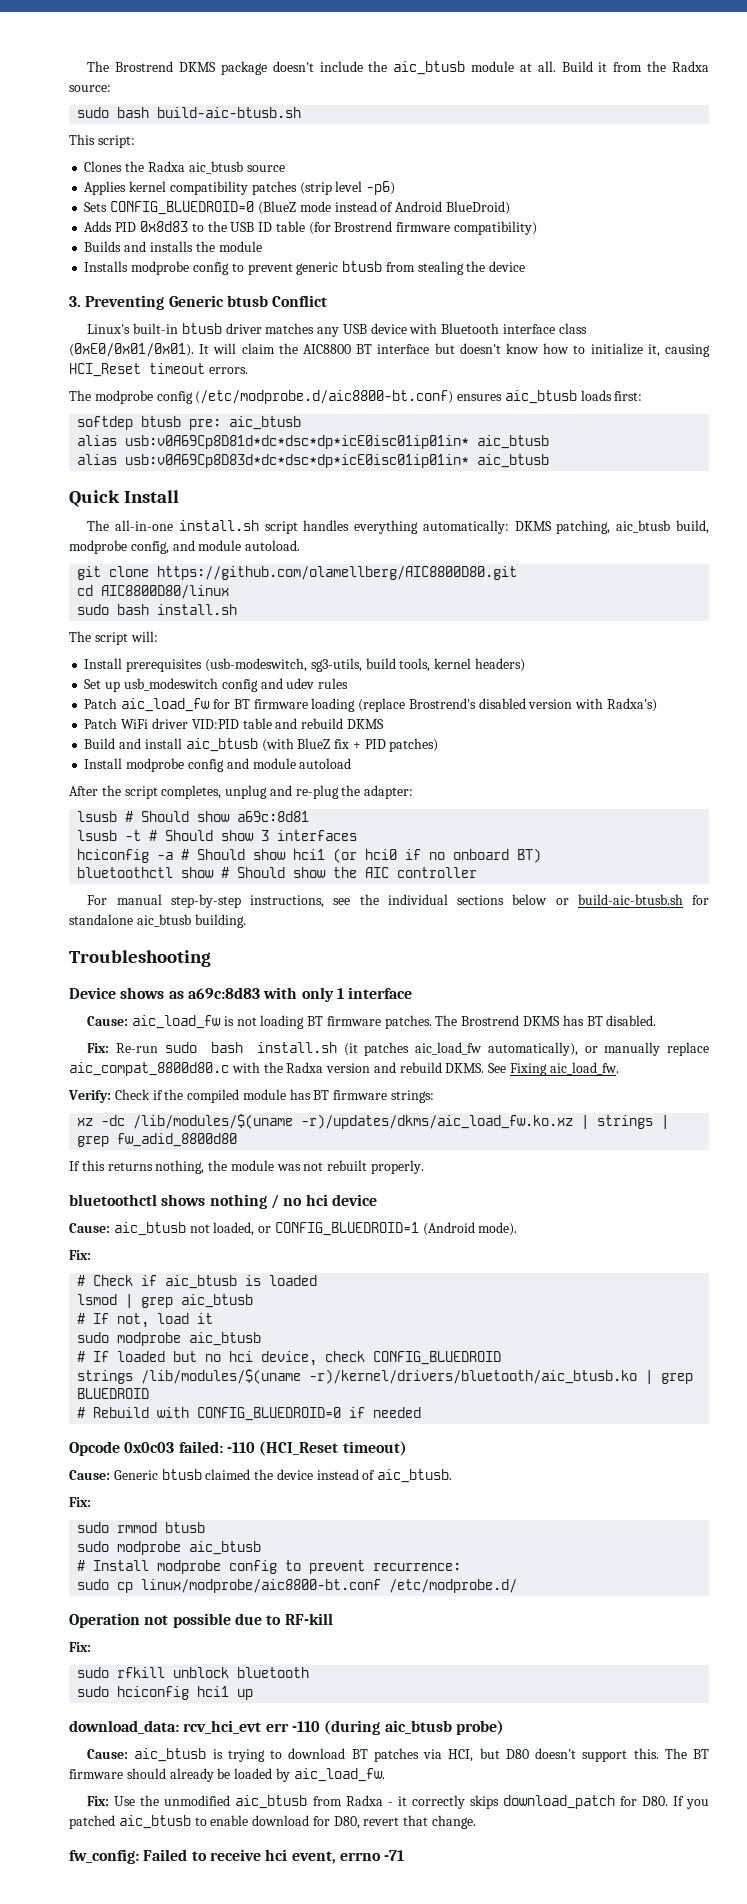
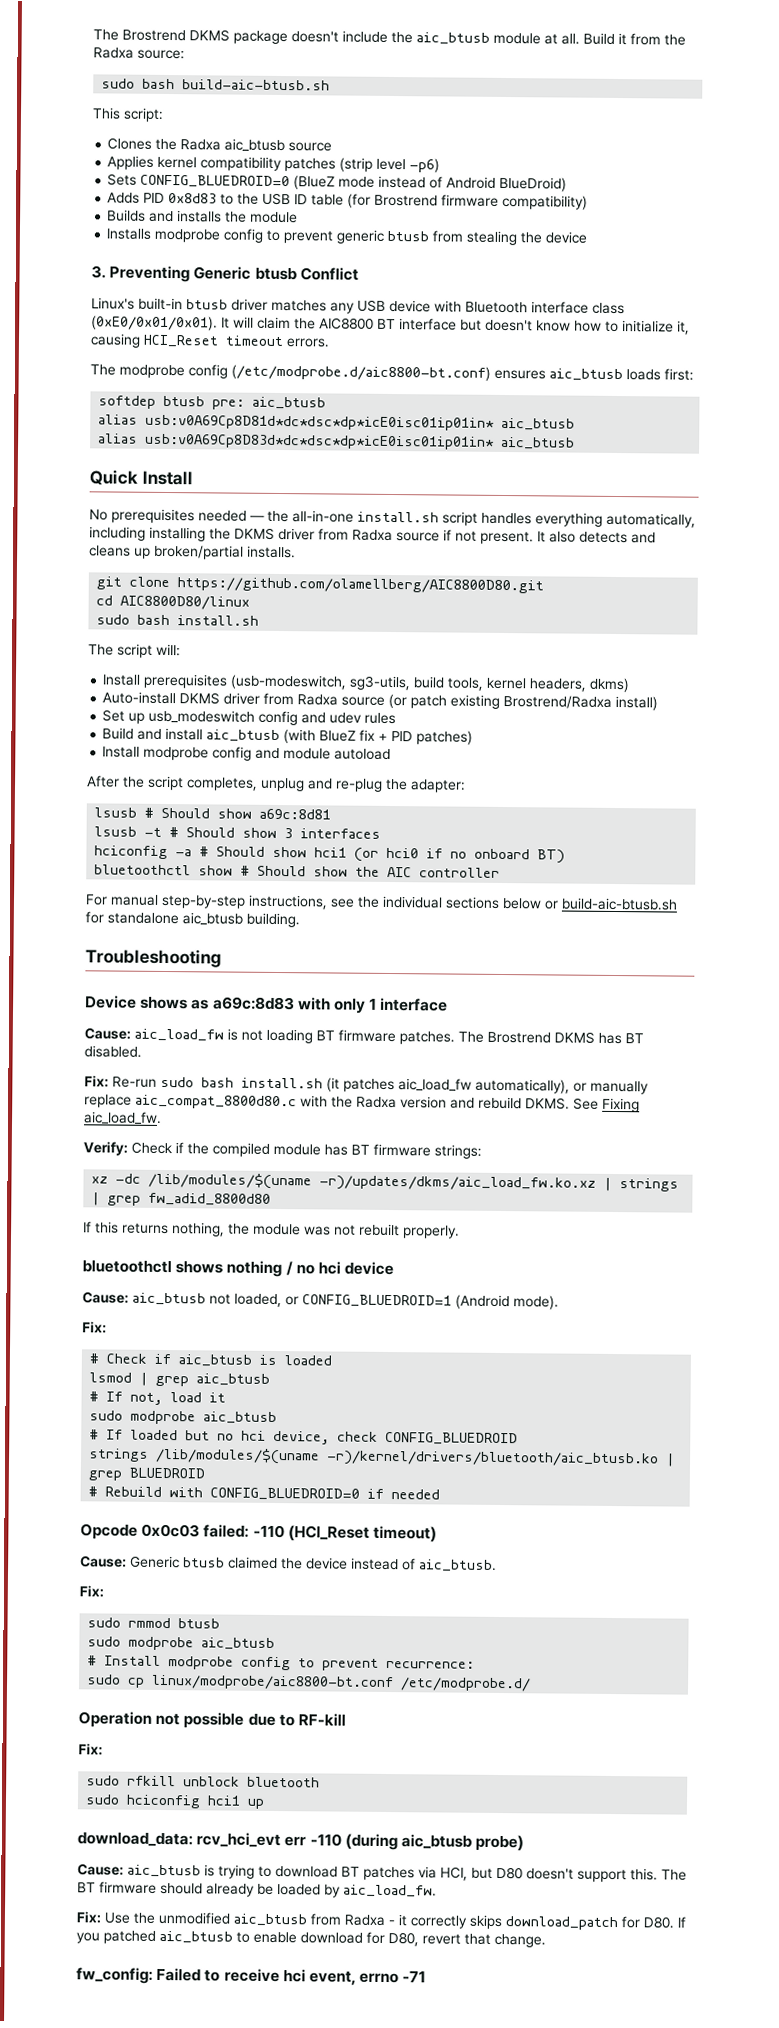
- The all-in-one install.sh script handles everything automatically: DKMS patching, aic_btusb build, modprobe config, and module autoload.
+ No prerequisites needed — the all-in-one install.sh script handles everything automatically, including installing the DKMS driver from Radxa source if not present. It also detects and cleans up broken/partial installs.
- Install prerequisites (usb-modeswitch, sg3-utils, build tools, kernel headers)
+ Install prerequisites (usb-modeswitch, sg3-utils, build tools, kernel headers, dkms)
+ Auto-install DKMS driver from Radxa source (or patch existing Brostrend/Radxa install)
- Patch aic_load_fw for BT firmware loading (replace Brostrend's disabled version with Radxa's)
- Patch WiFi driver VID:PID table and rebuild DKMS

